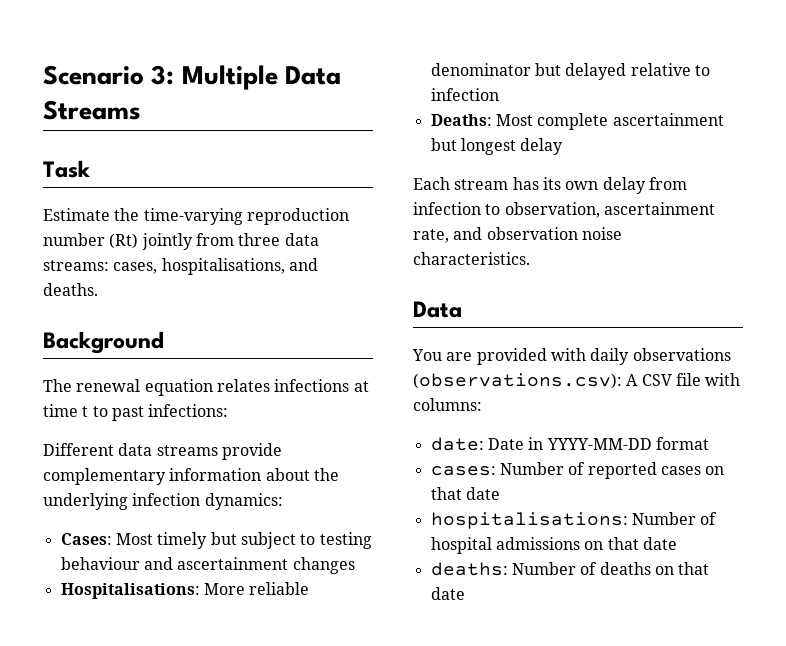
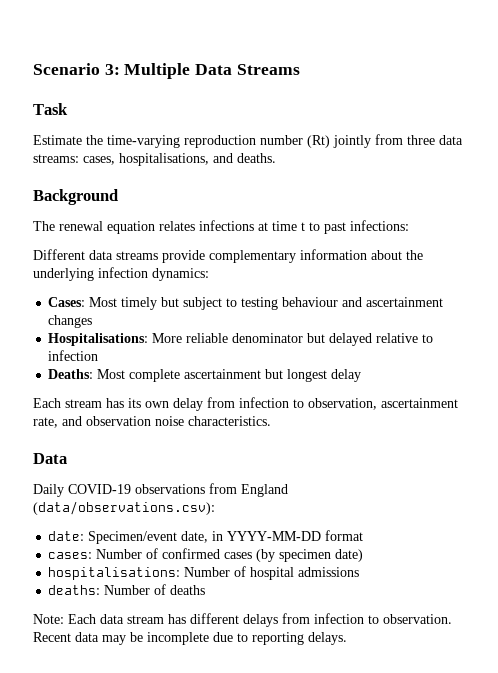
- You are provided with daily observations (observations.csv): A CSV file with columns:
+ Daily COVID-19 observations from England (data/observations.csv):
- date: Date in YYYY-MM-DD format
+ date: Specimen/event date, in YYYY-MM-DD format
- cases: Number of reported cases on that date
+ cases: Number of confirmed cases (by specimen date)
- hospitalisations: Number of hospital admissions on that date
+ hospitalisations: Number of hospital admissions
- deaths: Number of deaths on that date
+ deaths: Number of deaths
+ Note: Each data stream has different delays from infection to observation. Recent data may be incomplete due to reporting delays.

